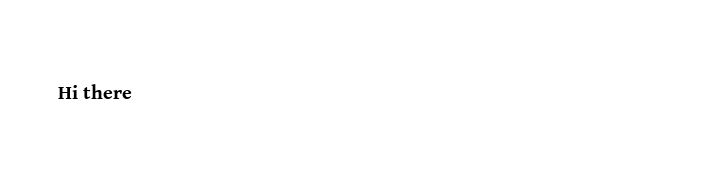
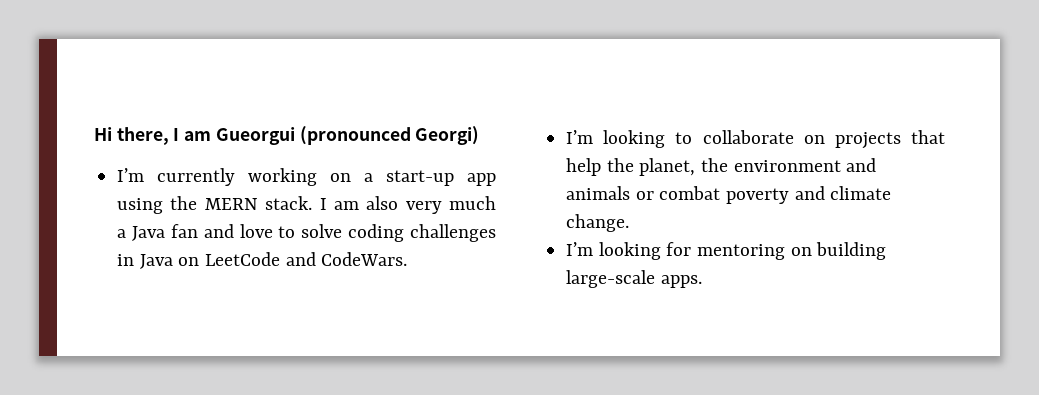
- Hi there
+ Hi there, I am Gueorgui (pronounced Georgi)
+ I’m currently working on a start-up app using the MERN stack. I am also very much a Java fan and love to solve coding challenges in Java on LeetCode and CodeWars.
+ I’m looking to collaborate on projects that help the planet, the environment and animals or combat poverty and climate change.
+ I’m looking for mentoring on building large-scale apps.

